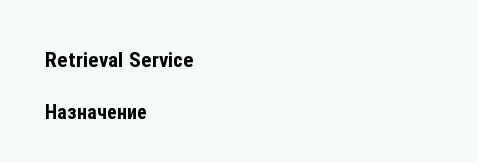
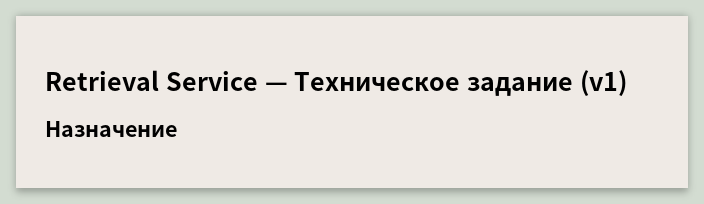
- Retrieval Service
+ Retrieval Service — Техническое задание (v1)

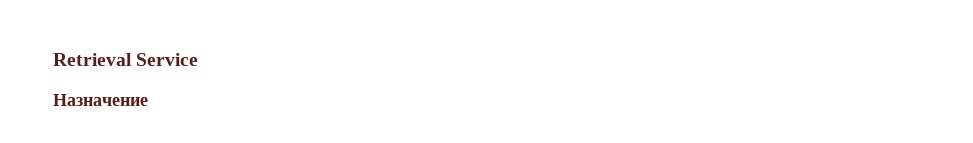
- Retrieval Service — Техническое задание (v1)
+ Retrieval Service

